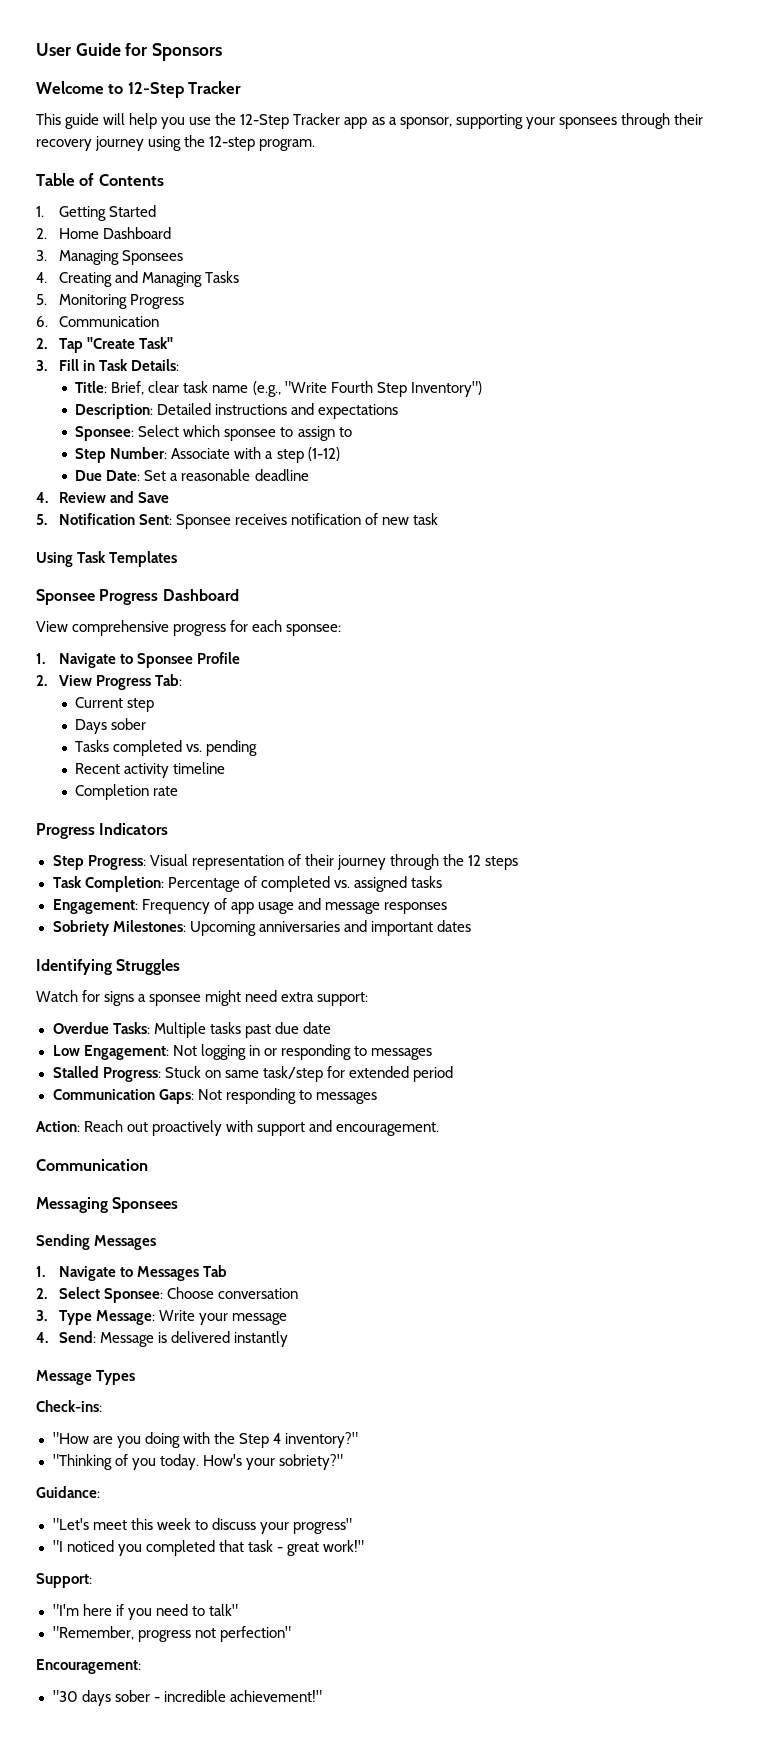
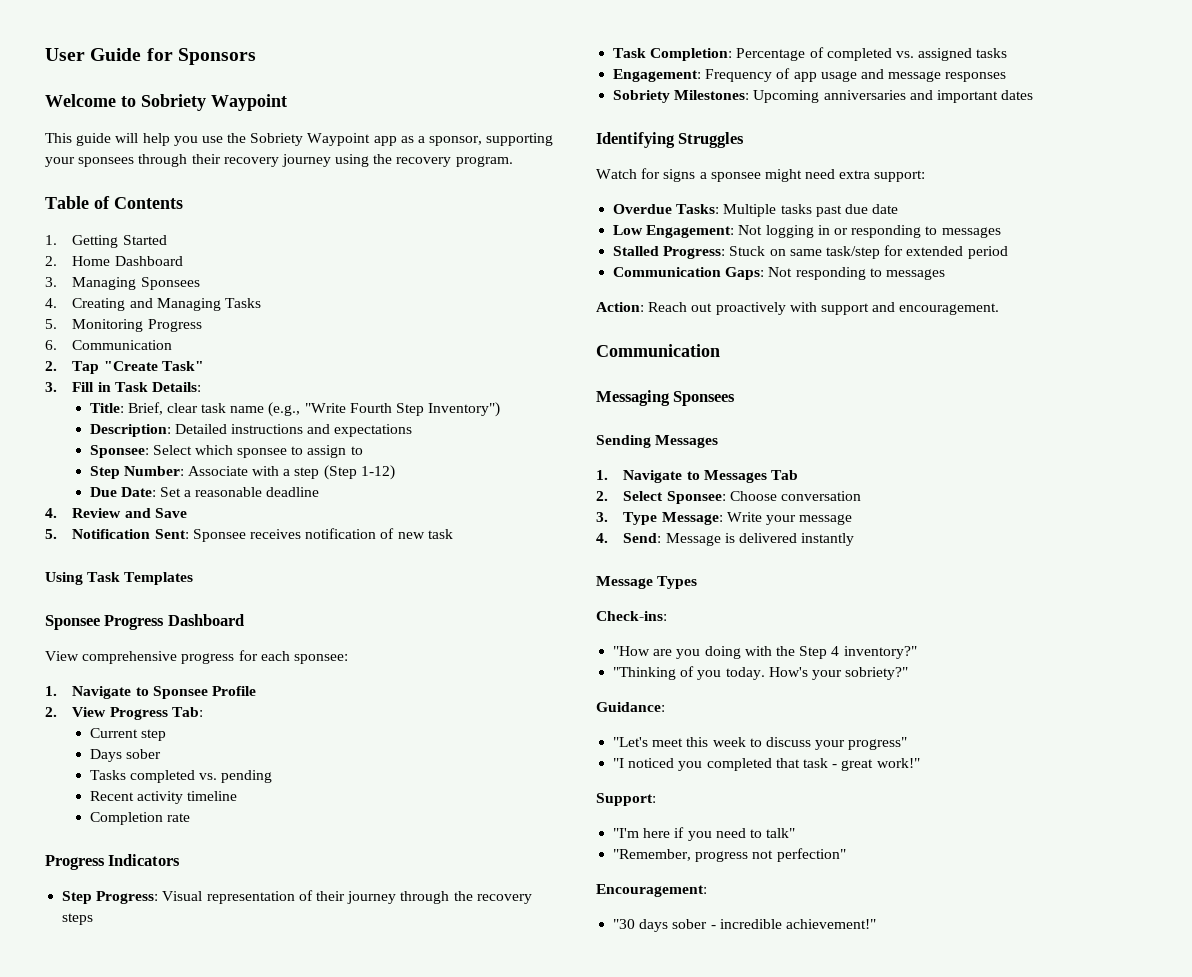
- Welcome to 12-Step Tracker
+ Welcome to Sobriety Waypoint
- This guide will help you use the 12-Step Tracker app as a sponsor, supporting your sponsees through their recovery journey using the 12-step program.
+ This guide will help you use the Sobriety Waypoint app as a sponsor, supporting your sponsees through their recovery journey using the recovery program.
- Step Number: Associate with a step (1-12)
+ Step Number: Associate with a step (Step 1-12)
- Step Progress: Visual representation of their journey through the 12 steps
+ Step Progress: Visual representation of their journey through the recovery steps

